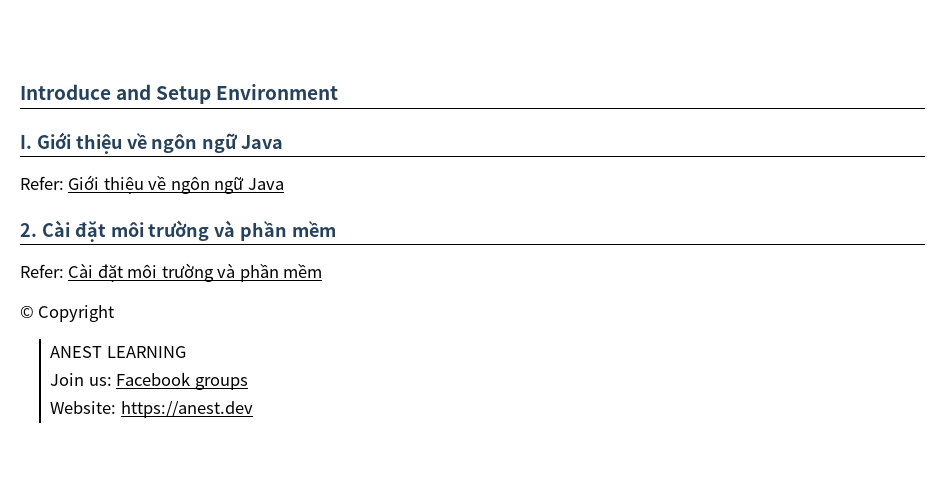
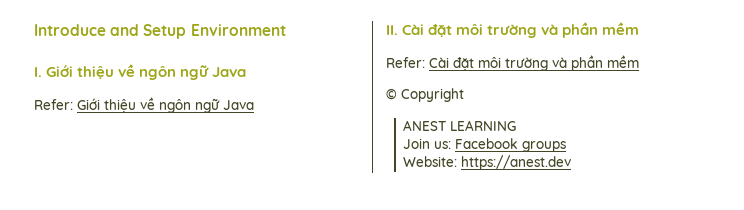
- 2. Cài đặt môi trường và phần mềm
+ II. Cài đặt môi trường và phần mềm

